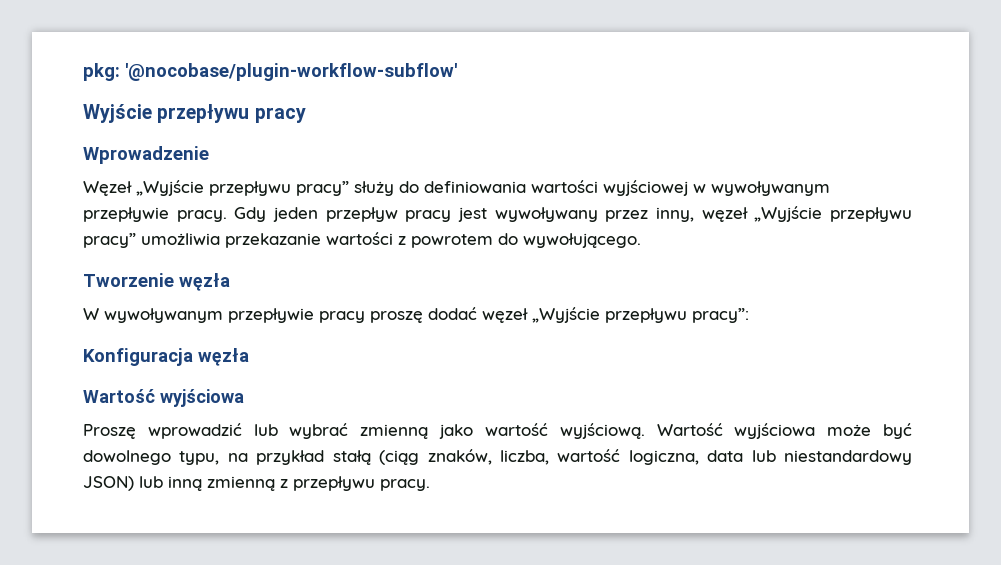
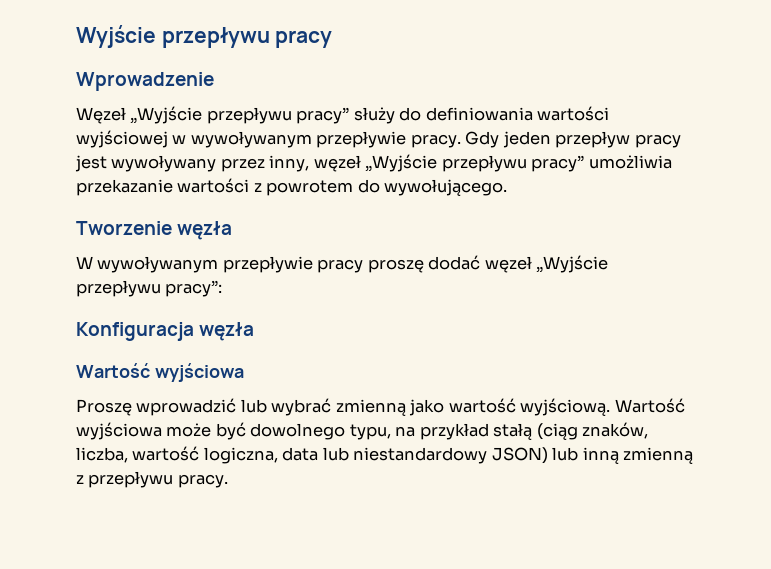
- pkg: '@nocobase/plugin-workflow-subflow'

